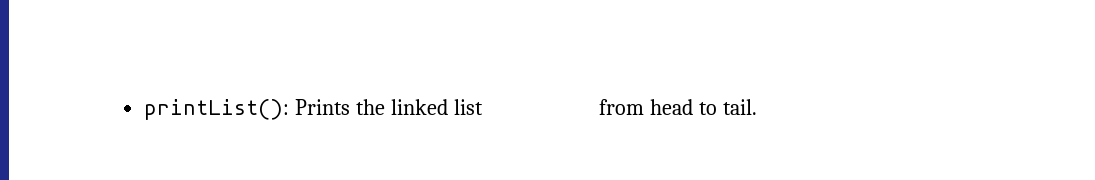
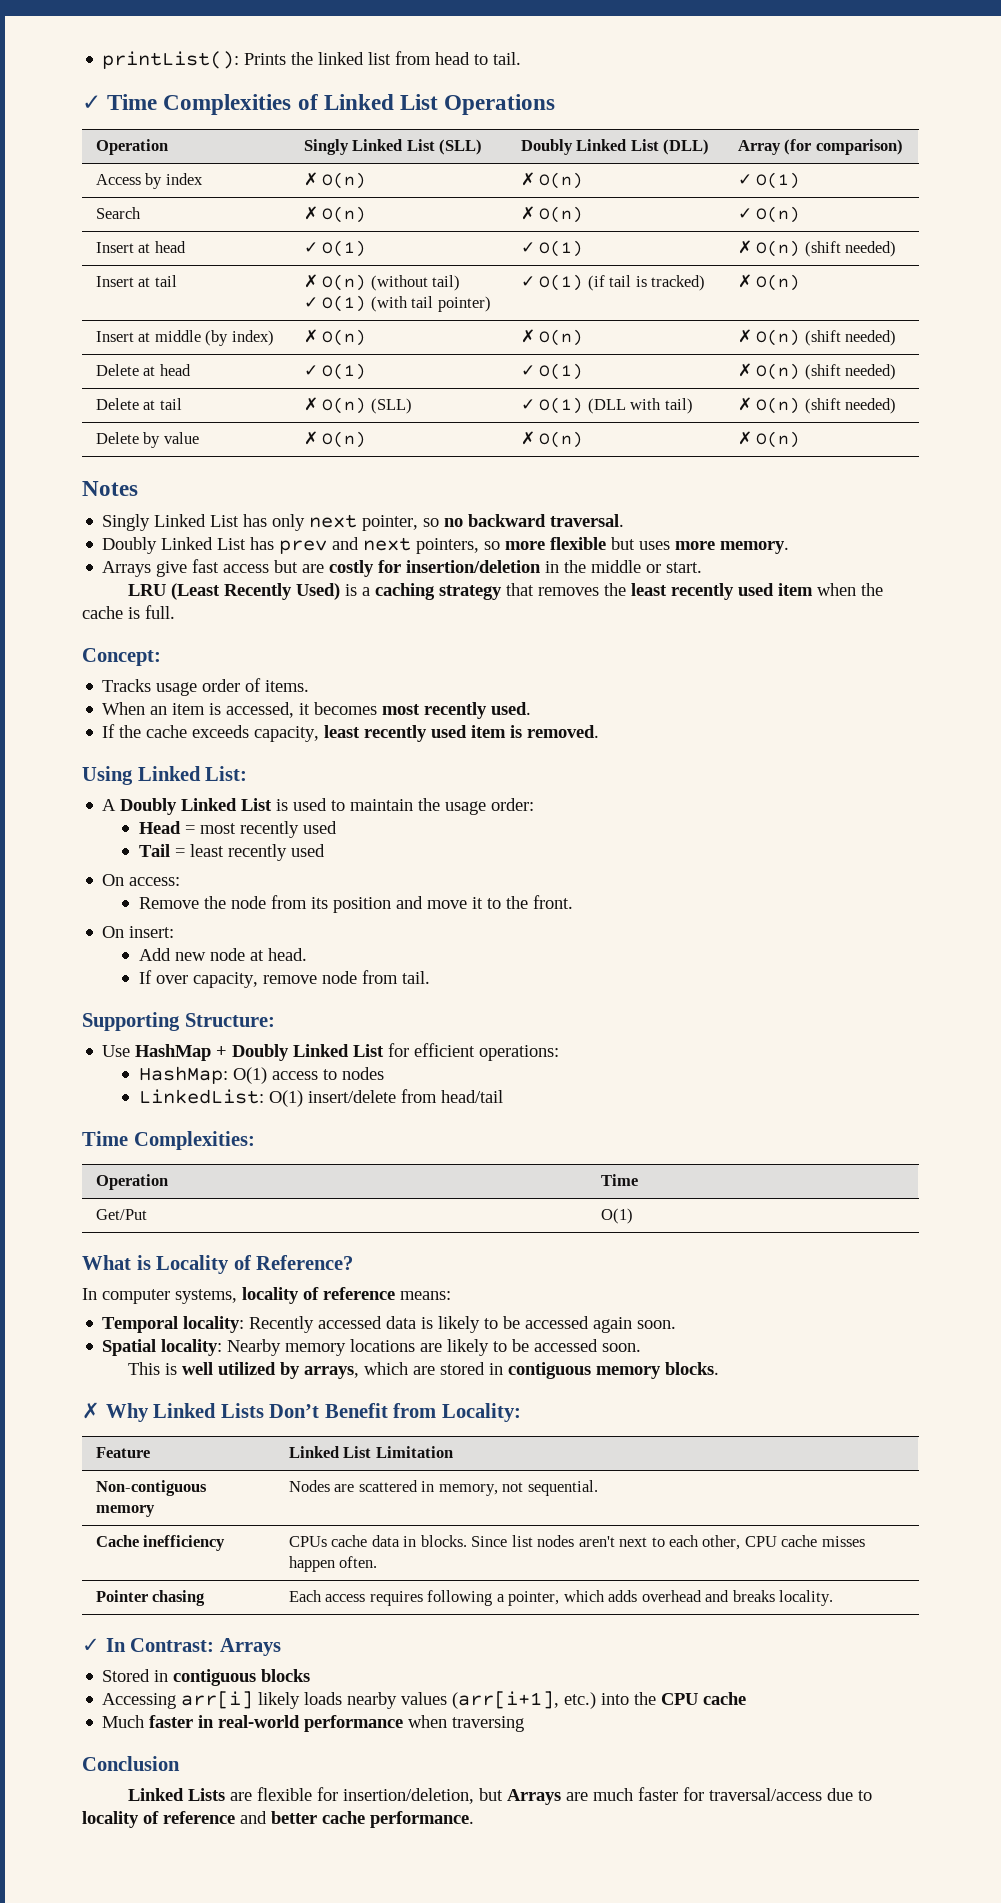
+ ✓ Time Complexities of Linked List Operations
+ Operation | Singly Linked List (SLL) | Doubly Linked List (DLL) | Array (for comparison)
+ Access by index | ✗ O(n) | ✗ O(n) | ✓ O(1)
+ Search | ✗ O(n) | ✗ O(n) | ✓ O(n)
+ Insert at head | ✓ O(1) | ✓ O(1) | ✗ O(n) (shift needed)
+ Insert at tail | ✗ O(n) (without tail)
+ ✓ O(1) (with tail pointer) | ✓ O(1) (if tail is tracked) | ✗ O(n)
+ Insert at middle (by index) | ✗ O(n) | ✗ O(n) | ✗ O(n) (shift needed)
+ Delete at head | ✓ O(1) | ✓ O(1) | ✗ O(n) (shift needed)
+ Delete at tail | ✗ O(n) (SLL) | ✓ O(1) (DLL with tail) | ✗ O(n) (shift needed)
+ Delete by value | ✗ O(n) | ✗ O(n) | ✗ O(n)
+ Notes
+ Singly Linked List has only next pointer, so no backward traversal.
+ Doubly Linked List has prev and next pointers, so more flexible but uses more memory.
+ Arrays give fast access but are costly for insertion/deletion in the middle or start.
+ LRU (Least Recently Used) is a caching strategy that removes the least recently used item when the cache is full.
+ Concept:
+ Tracks usage order of items.
+ When an item is accessed, it becomes most recently used.
+ If the cache exceeds capacity, least recently used item is removed.
+ Using Linked List:
+ A Doubly Linked List is used to maintain the usage order:
+ Head = most recently used
+ Tail = least recently used
+ On access:
+ Remove the node from its position and move it to the front.
+ On insert:
+ Add new node at head.
+ If over capacity, remove node from tail.
+ Supporting Structure:
+ Use HashMap + Doubly Linked List for efficient operations:
+ HashMap: O(1) access to nodes
+ LinkedList: O(1) insert/delete from head/tail
+ Time Complexities:
+ Operation | Time
+ Get/Put | O(1)
+ What is Locality of Reference?
+ In computer systems, locality of reference means:
+ Temporal locality: Recently accessed data is likely to be accessed again soon.
+ Spatial locality: Nearby memory locations are likely to be accessed soon.
+ This is well utilized by arrays, which are stored in contiguous memory blocks.
+ ✗ Why Linked Lists Don’t Benefit from Locality:
+ Feature | Linked List Limitation
+ Non-contiguous memory | Nodes are scattered in memory, not sequential.
+ Cache inefficiency | CPUs cache data in blocks. Since list nodes aren't next to each other, CPU cache misses happen often.
+ Pointer chasing | Each access requires following a pointer, which adds overhead and breaks locality.
+ ✓ In Contrast: Arrays
+ Stored in contiguous blocks
+ Accessing arr[i] likely loads nearby values (arr[i+1], etc.) into the CPU cache
+ Much faster in real-world performance when traversing
+ Conclusion
+ Linked Lists are flexible for insertion/deletion, but Arrays are much faster for traversal/access due to locality of reference and better cache performance.

